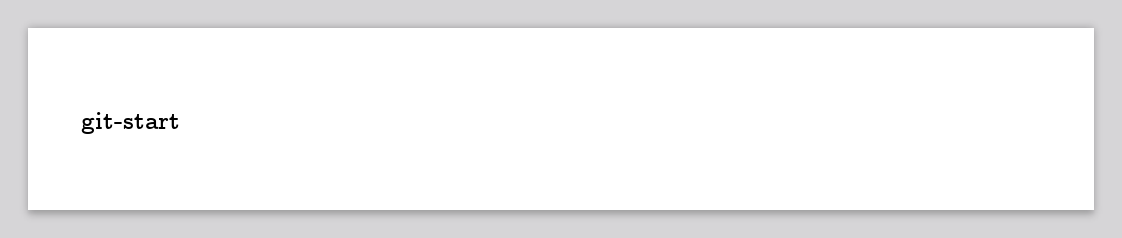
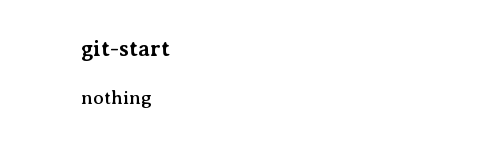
+ nothing

